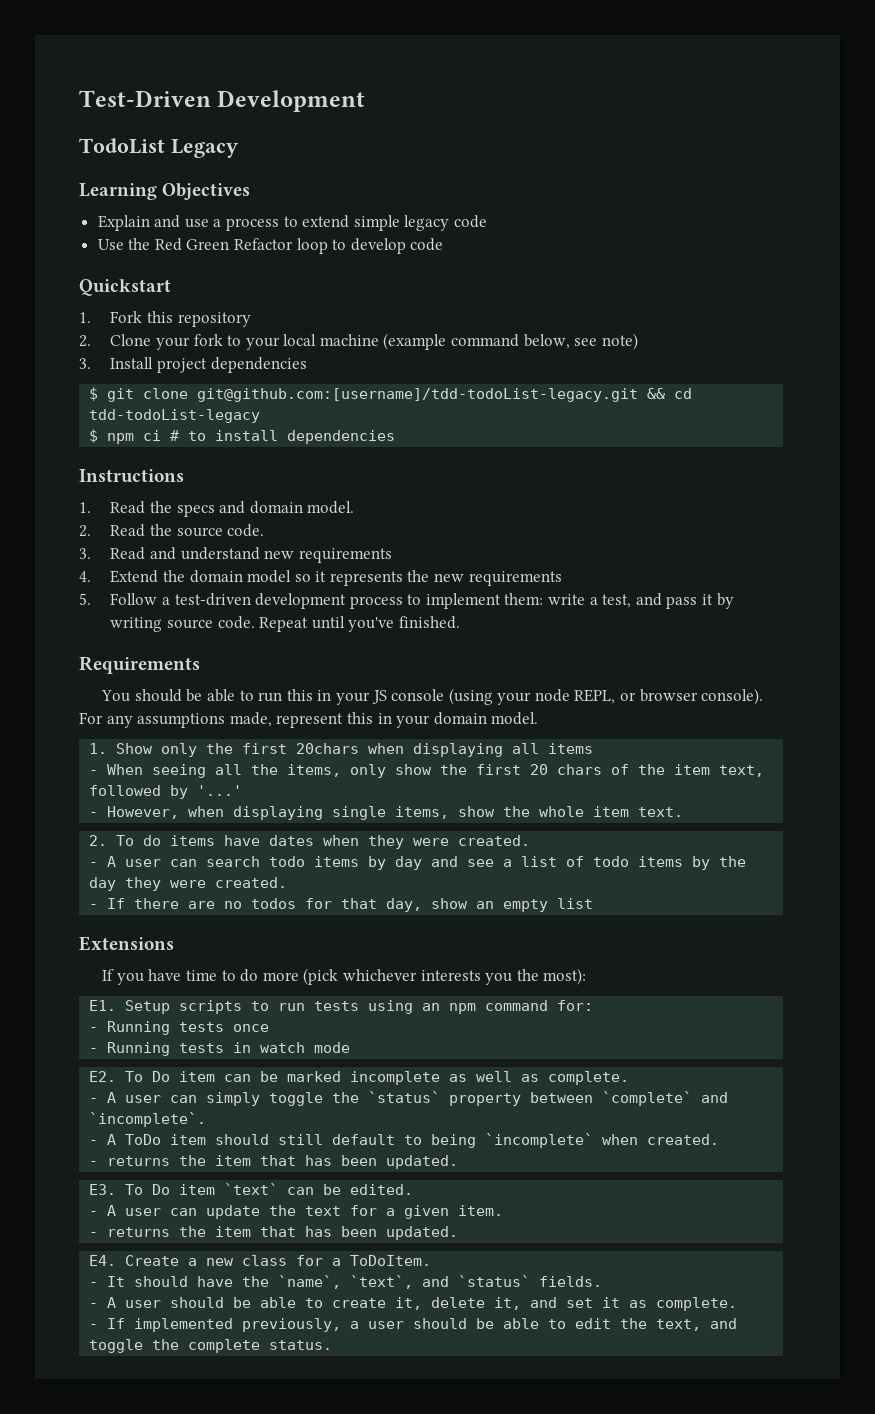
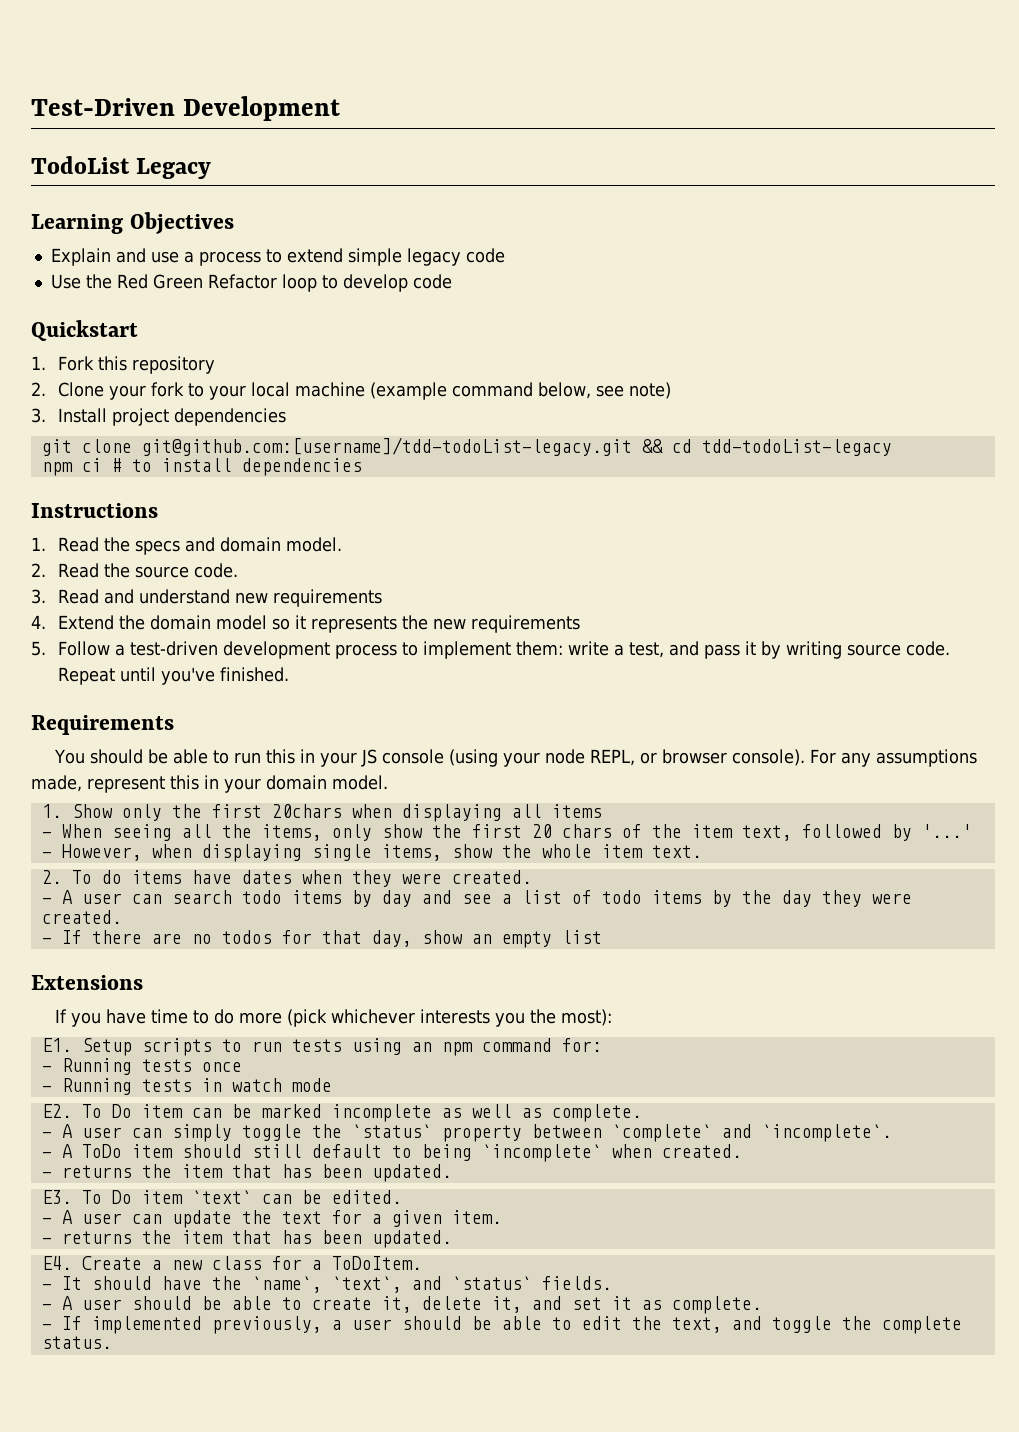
- $ git clone git@github.com:[username]/tdd-todoList-legacy.git && cd tdd-todoList-legacy
+ git clone git@github.com:[username]/tdd-todoList-legacy.git && cd tdd-todoList-legacy
- $ npm ci # to install dependencies
+ npm ci # to install dependencies

